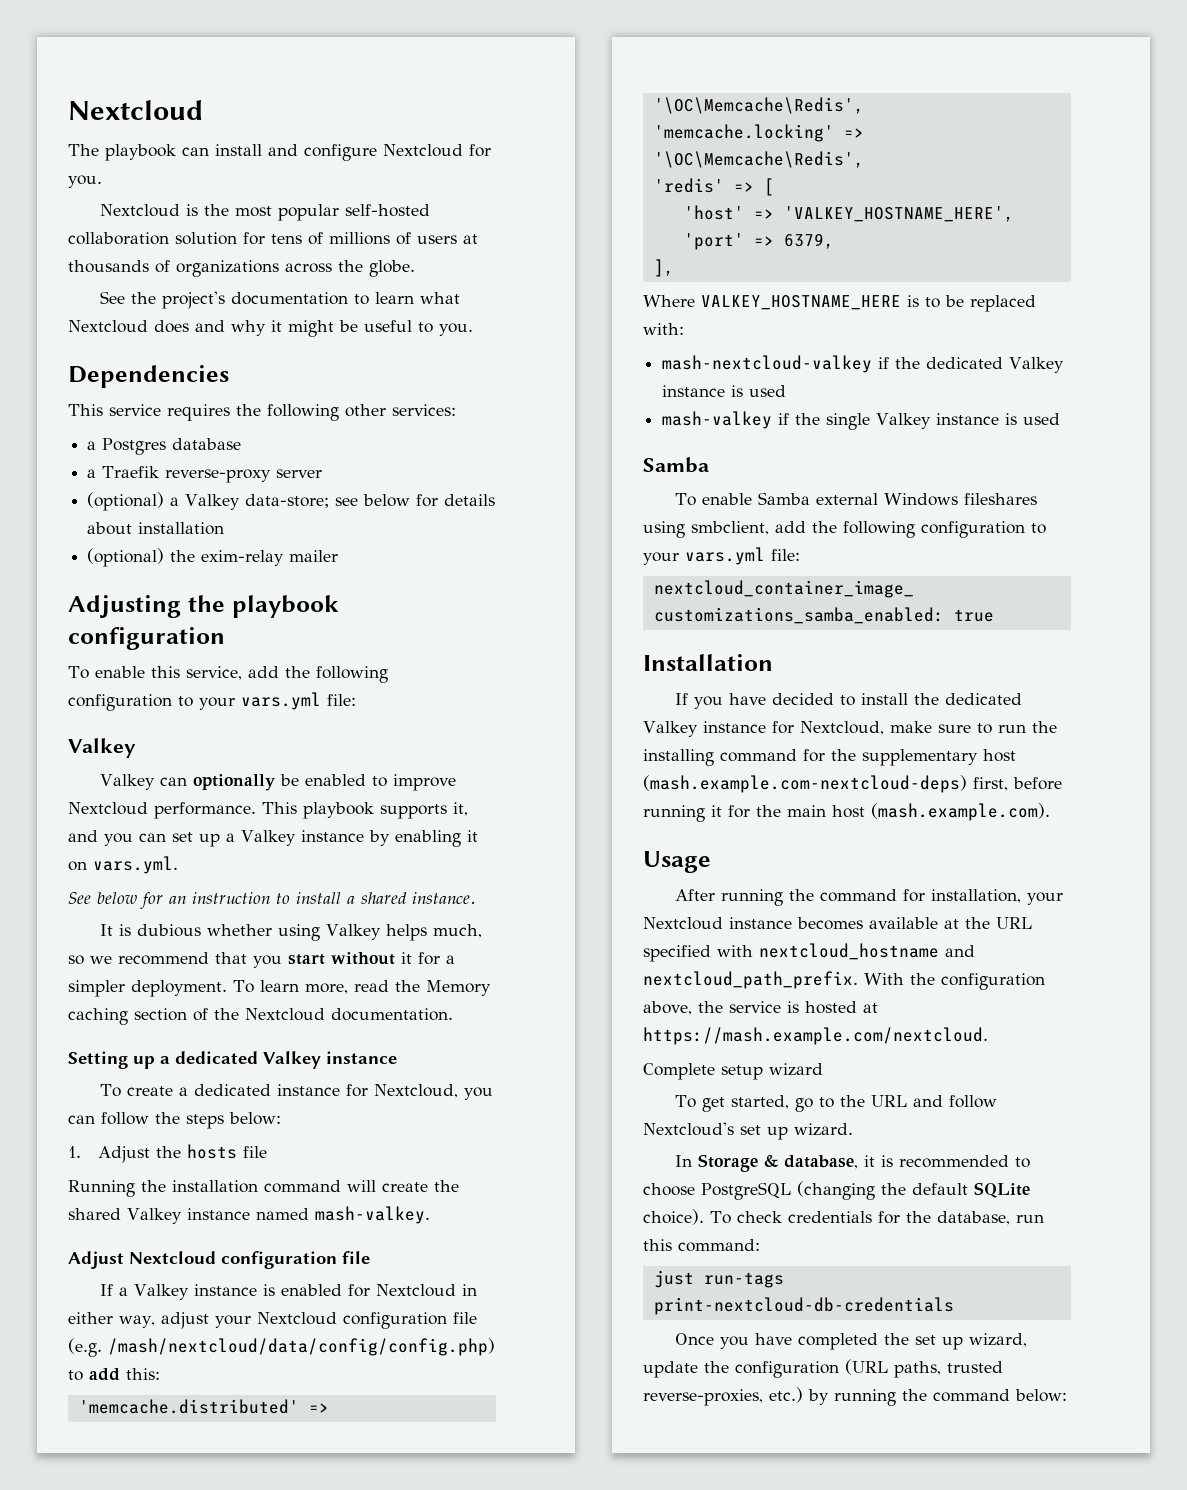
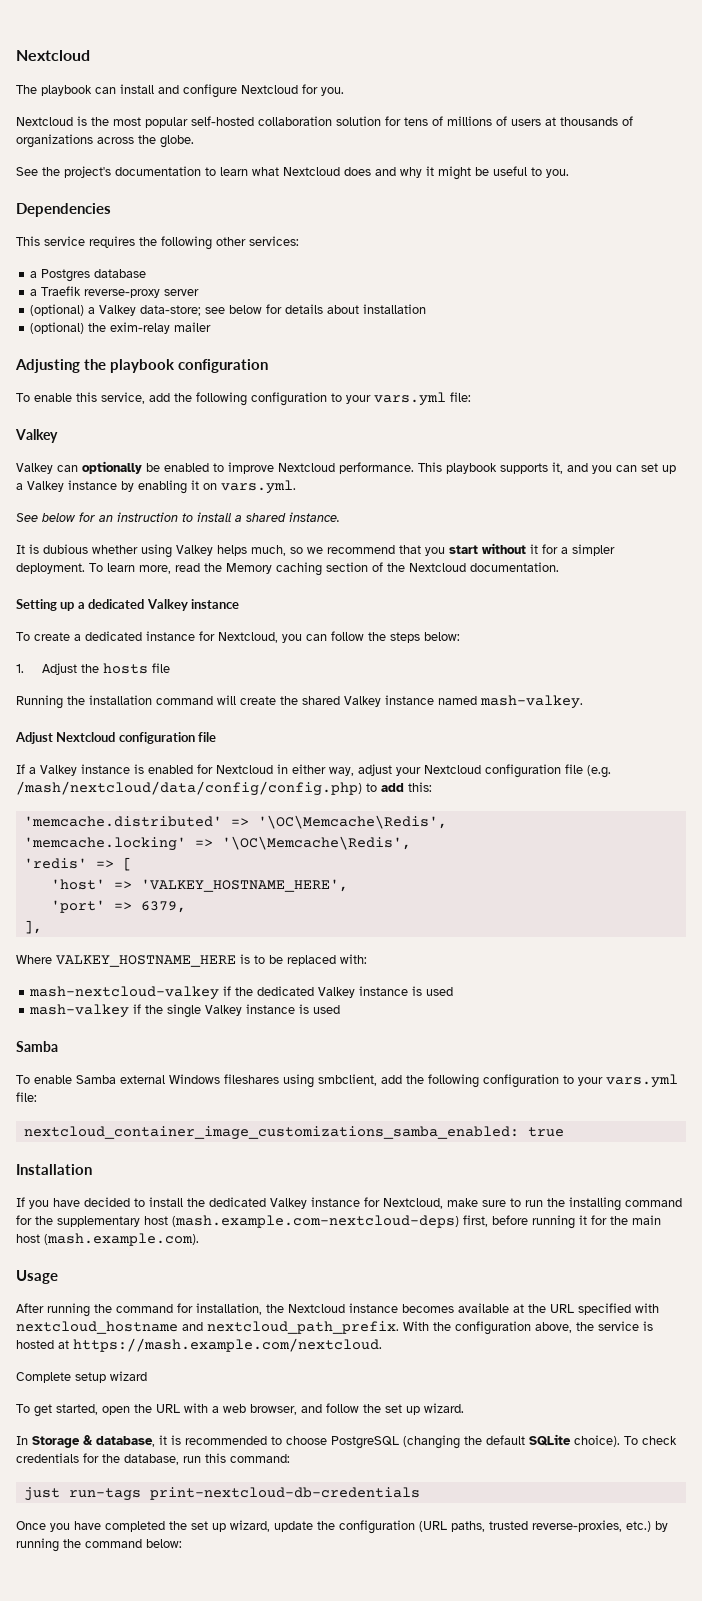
- After running the command for installation, your Nextcloud instance becomes available at the URL specified with nextcloud_hostname and nextcloud_path_prefix.
+ After running the command for installation, the Nextcloud instance becomes available at the URL specified with nextcloud_hostname and nextcloud_path_prefix.
- To get started, go to the URL and follow Nextcloud's set up wizard.
+ To get started, open the URL with a web browser, and follow the set up wizard.

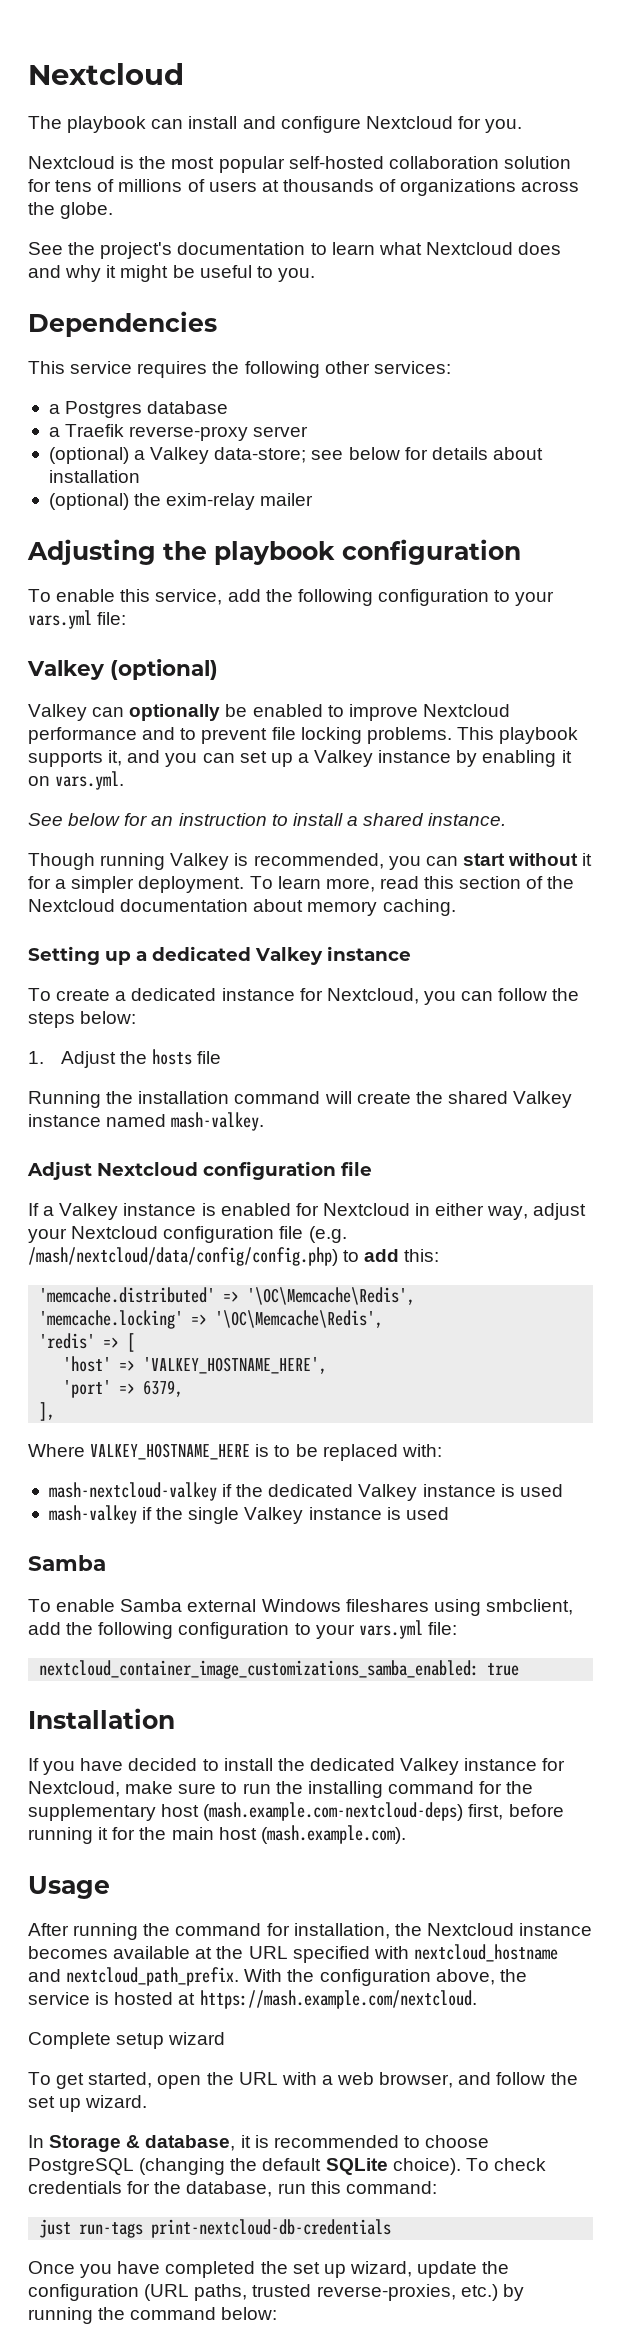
  To enable this service, add the following configuration to your vars.yml file:
- Valkey
+ Valkey (optional)
- Valkey can optionally be enabled to improve Nextcloud performance.
+ Valkey can optionally be enabled to improve Nextcloud performance and to prevent file locking problems.
- It is dubious whether using Valkey helps much, so we recommend that you start without it for a simpler deployment.
+ Though running Valkey is recommended, you can start without it for a simpler deployment.
- To learn more, read the Memory caching section of the Nextcloud documentation.
+ To learn more, read this section of the Nextcloud documentation about memory caching.

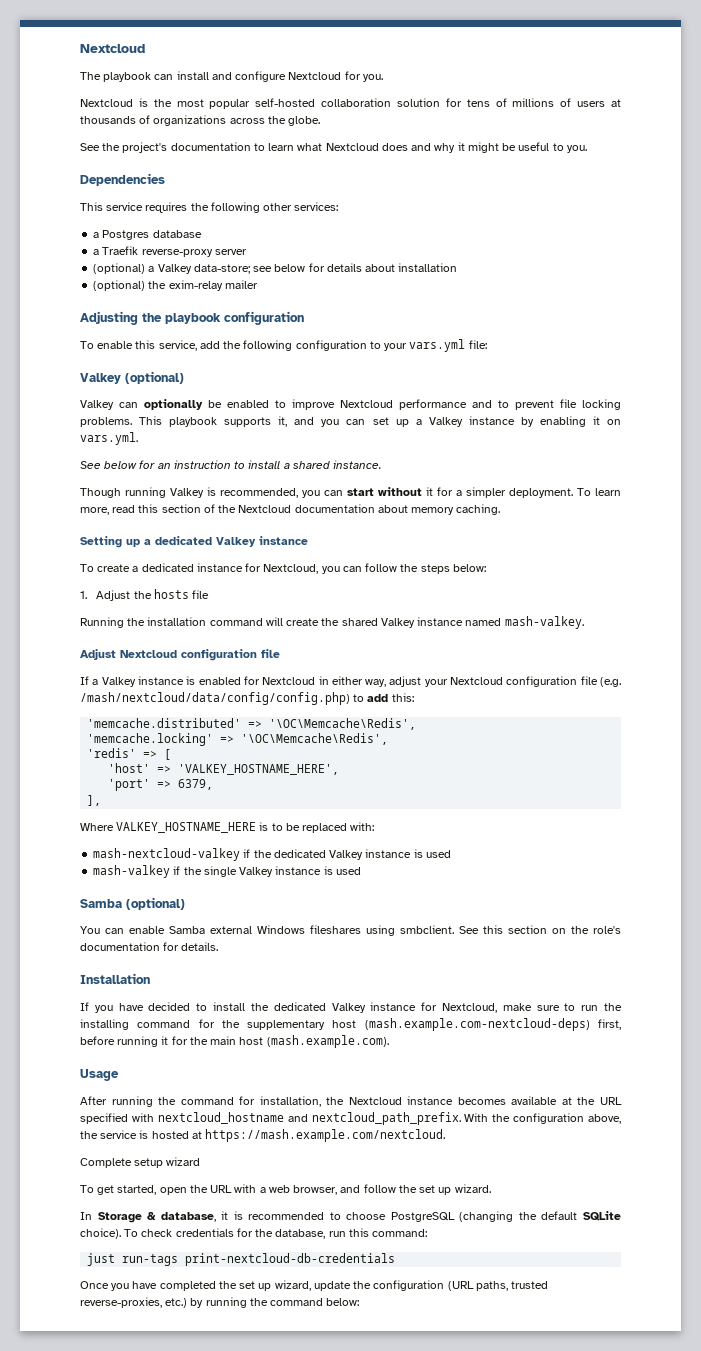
  mash-valkey if the single Valkey instance is used
- Samba
- To enable Samba external Windows fileshares using smbclient, add the following configuration to your vars.yml file:
- nextcloud_container_image_customizations_samba_enabled: true
+ Samba (optional)
+ You can enable Samba external Windows fileshares using smbclient. See this section on the role's documentation for details.

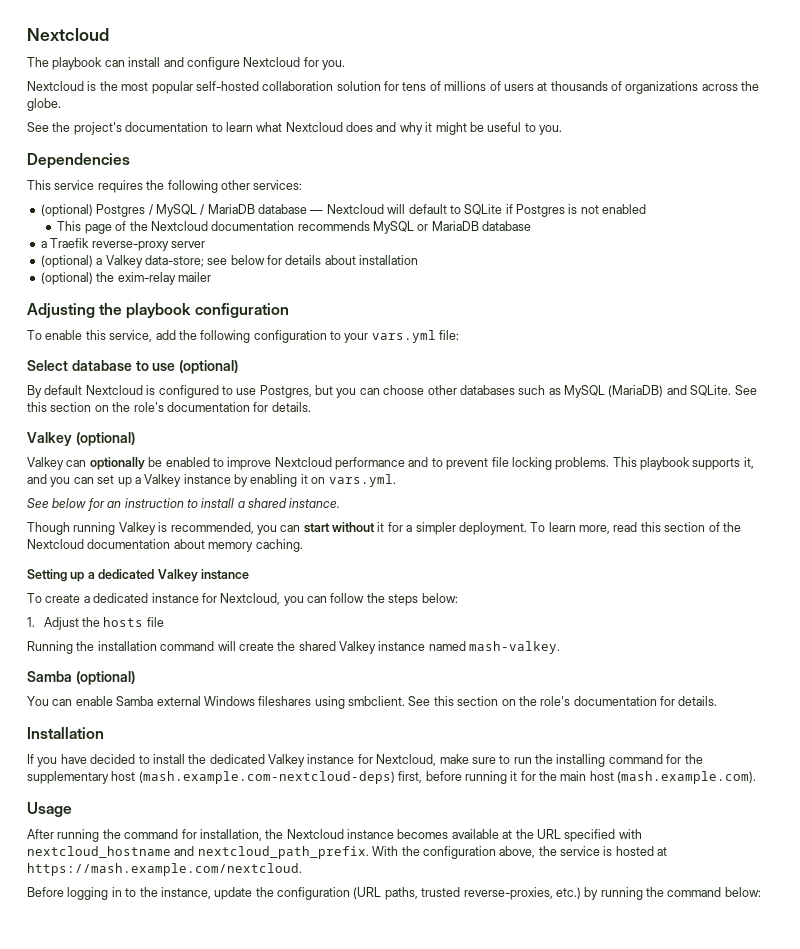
- a Postgres database
+ (optional) Postgres / MySQL / MariaDB database — Nextcloud will default to SQLite if Postgres is not enabled
+ This page of the Nextcloud documentation recommends MySQL or MariaDB database
+ Select database to use (optional)
+ By default Nextcloud is configured to use Postgres, but you can choose other databases such as MySQL (MariaDB) and SQLite. See this section on the role's documentation for details.
- Adjust Nextcloud configuration file
- If a Valkey instance is enabled for Nextcloud in either way, adjust your Nextcloud configuration file (e.g. /mash/nextcloud/data/config/config.php) to add this:
- 'memcache.distributed' => '\OC\Memcache\Redis',
- 'memcache.locking' => '\OC\Memcache\Redis',
- 'redis' => [
- 'host' => 'VALKEY_HOSTNAME_HERE',
- 'port' => 6379,
- ],
- Where VALKEY_HOSTNAME_HERE is to be replaced with:
- mash-nextcloud-valkey if the dedicated Valkey instance is used
- mash-valkey if the single Valkey instance is used
- Complete setup wizard
- To get started, open the URL with a web browser, and follow the set up wizard.
- In Storage & database, it is recommended to choose PostgreSQL (changing the default SQLite choice). To check credentials for the database, run this command:
- just run-tags print-nextcloud-db-credentials
- Once you have completed the set up wizard, update the configuration (URL paths, trusted reverse-proxies, etc.) by running the command below:
+ Before logging in to the instance, update the configuration (URL paths, trusted reverse-proxies, etc.) by running the command below:

